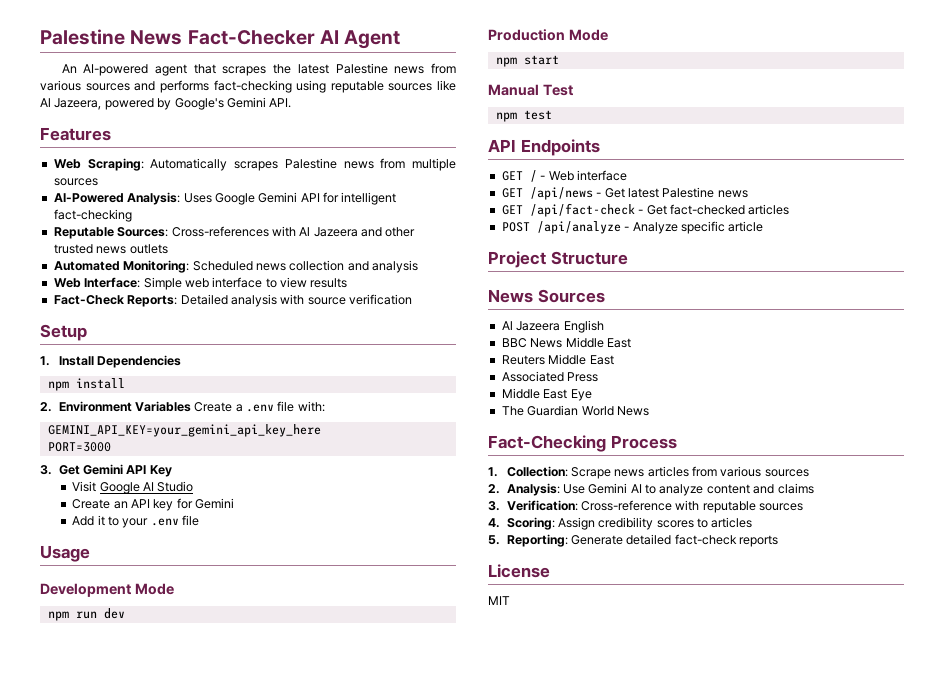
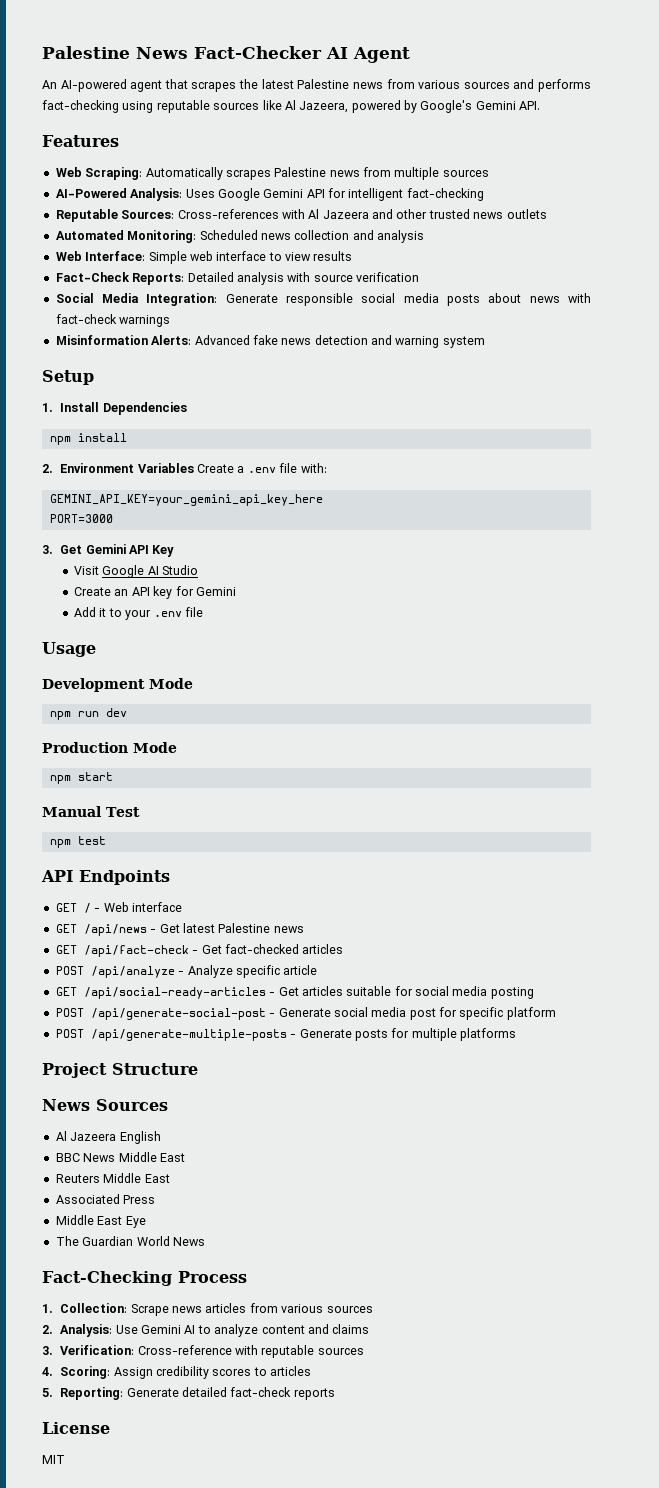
+ Social Media Integration: Generate responsible social media posts about news with fact-check warnings
+ Misinformation Alerts: Advanced fake news detection and warning system
+ GET /api/social-ready-articles - Get articles suitable for social media posting
+ POST /api/generate-social-post - Generate social media post for specific platform
+ POST /api/generate-multiple-posts - Generate posts for multiple platforms

